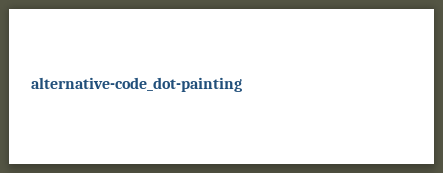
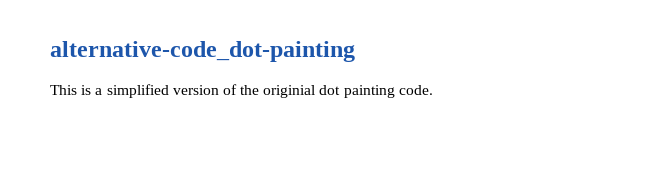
+ This is a simplified version of the originial dot painting code.

